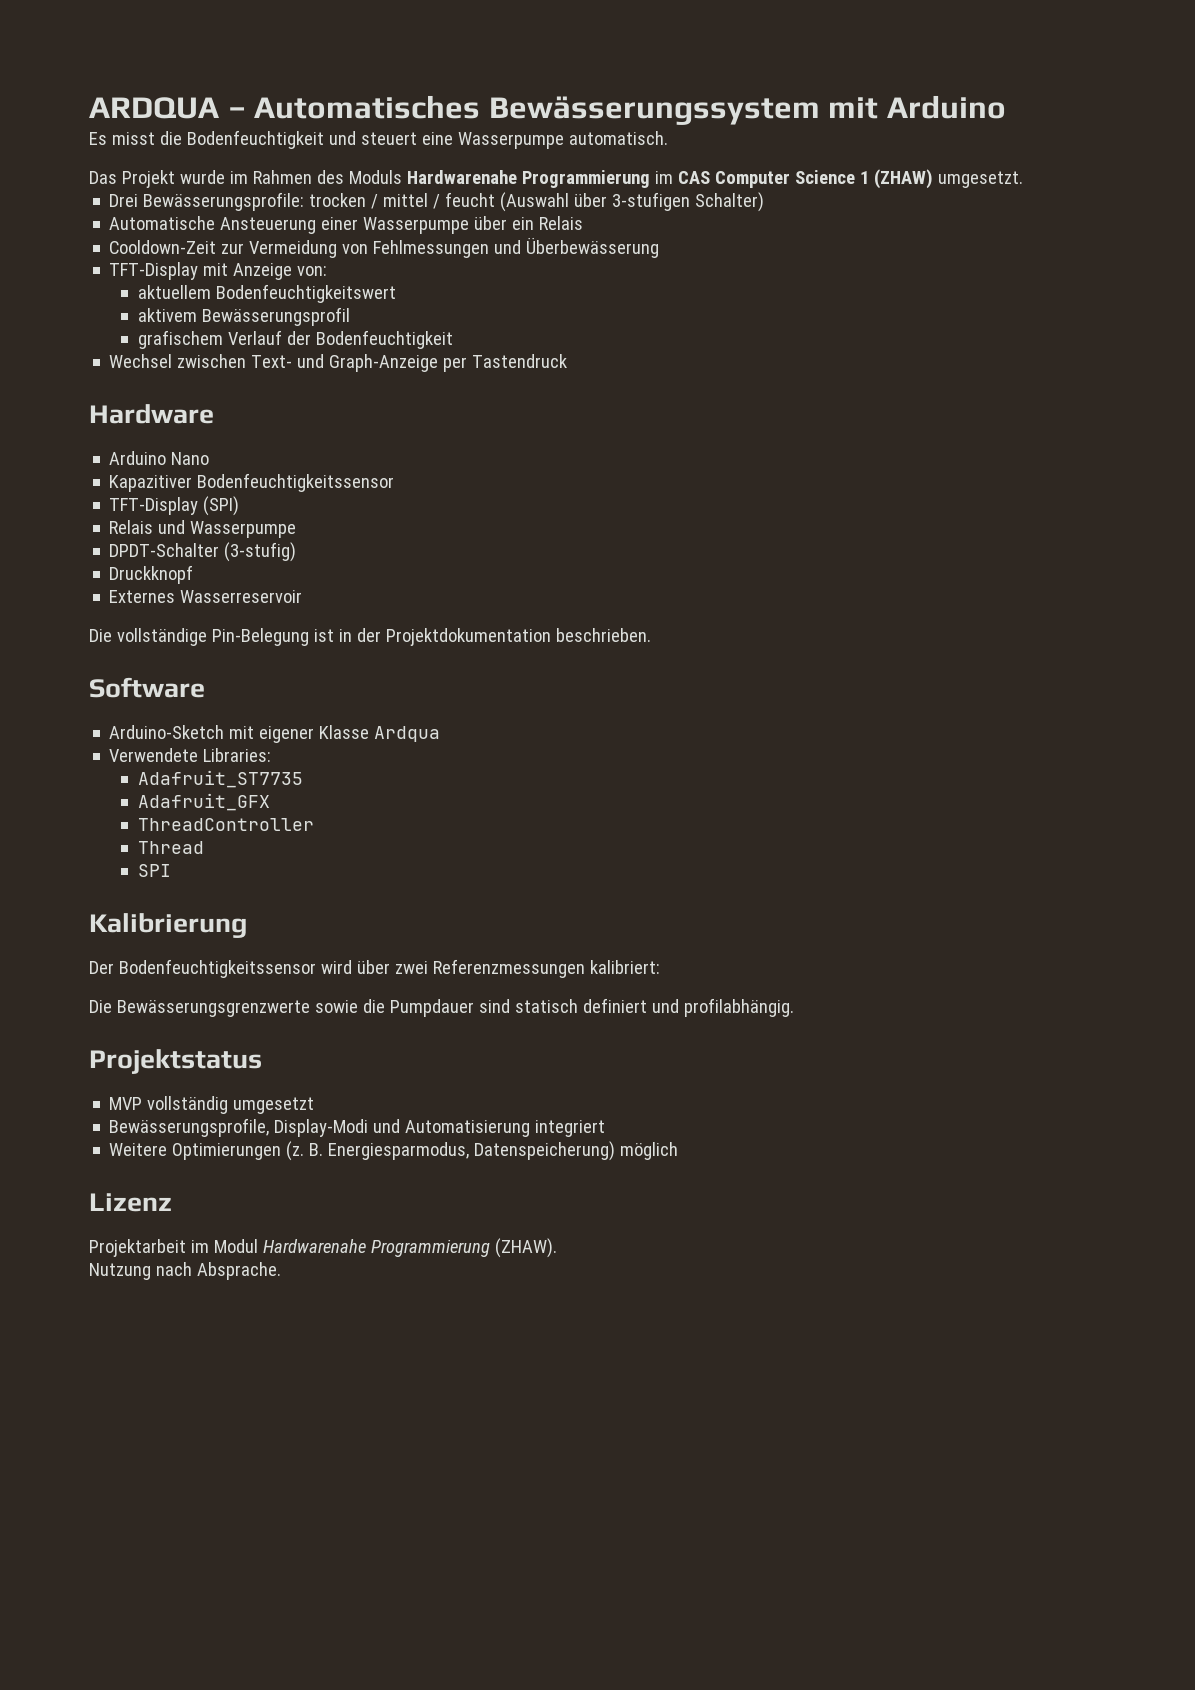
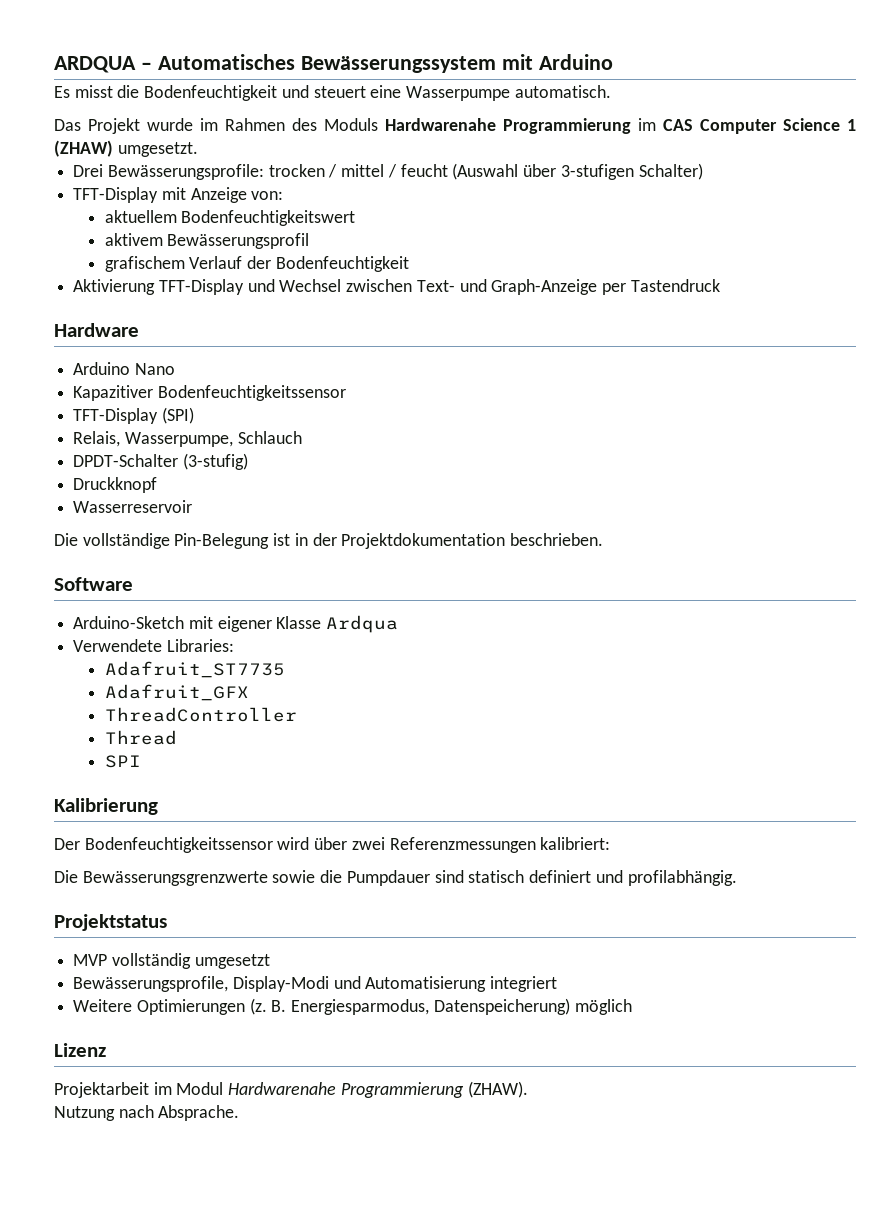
- Automatische Ansteuerung einer Wasserpumpe über ein Relais
- Cooldown-Zeit zur Vermeidung von Fehlmessungen und Überbewässerung
- Wechsel zwischen Text- und Graph-Anzeige per Tastendruck
+ Aktivierung TFT-Display und Wechsel zwischen Text- und Graph-Anzeige per Tastendruck
- Relais und Wasserpumpe
+ Relais, Wasserpumpe, Schlauch
- Externes Wasserreservoir
+ Wasserreservoir

